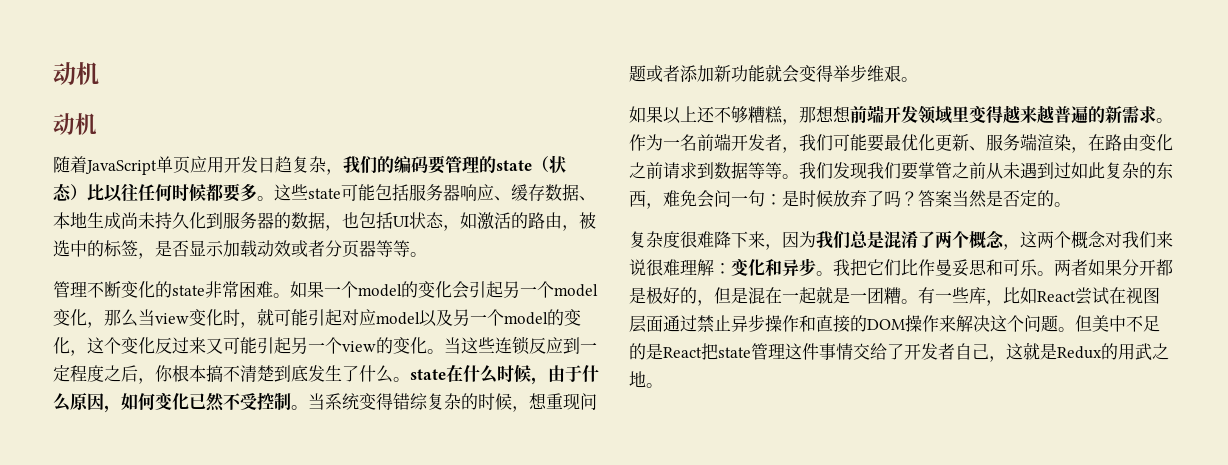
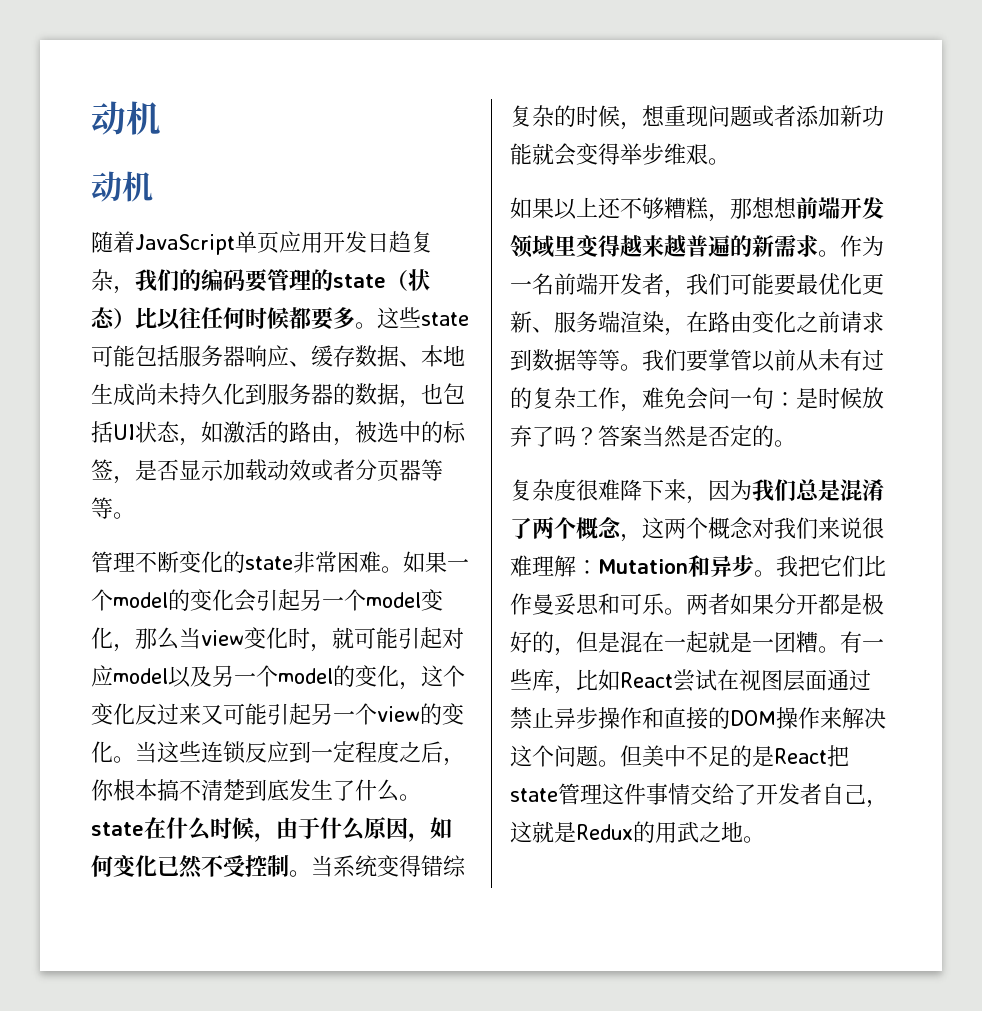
- 我们发现我们要掌管之前从未遇到过如此复杂的东西，难免会问一句：是时候放弃了吗？
+ 我们要掌管以前从未有过的复杂工作，难免会问一句：是时候放弃了吗？
- 复杂度很难降下来，因为我们总是混淆了两个概念，这两个概念对我们来说很难理解：变化和异步。
+ 复杂度很难降下来，因为我们总是混淆了两个概念，这两个概念对我们来说很难理解：Mutation和异步。

